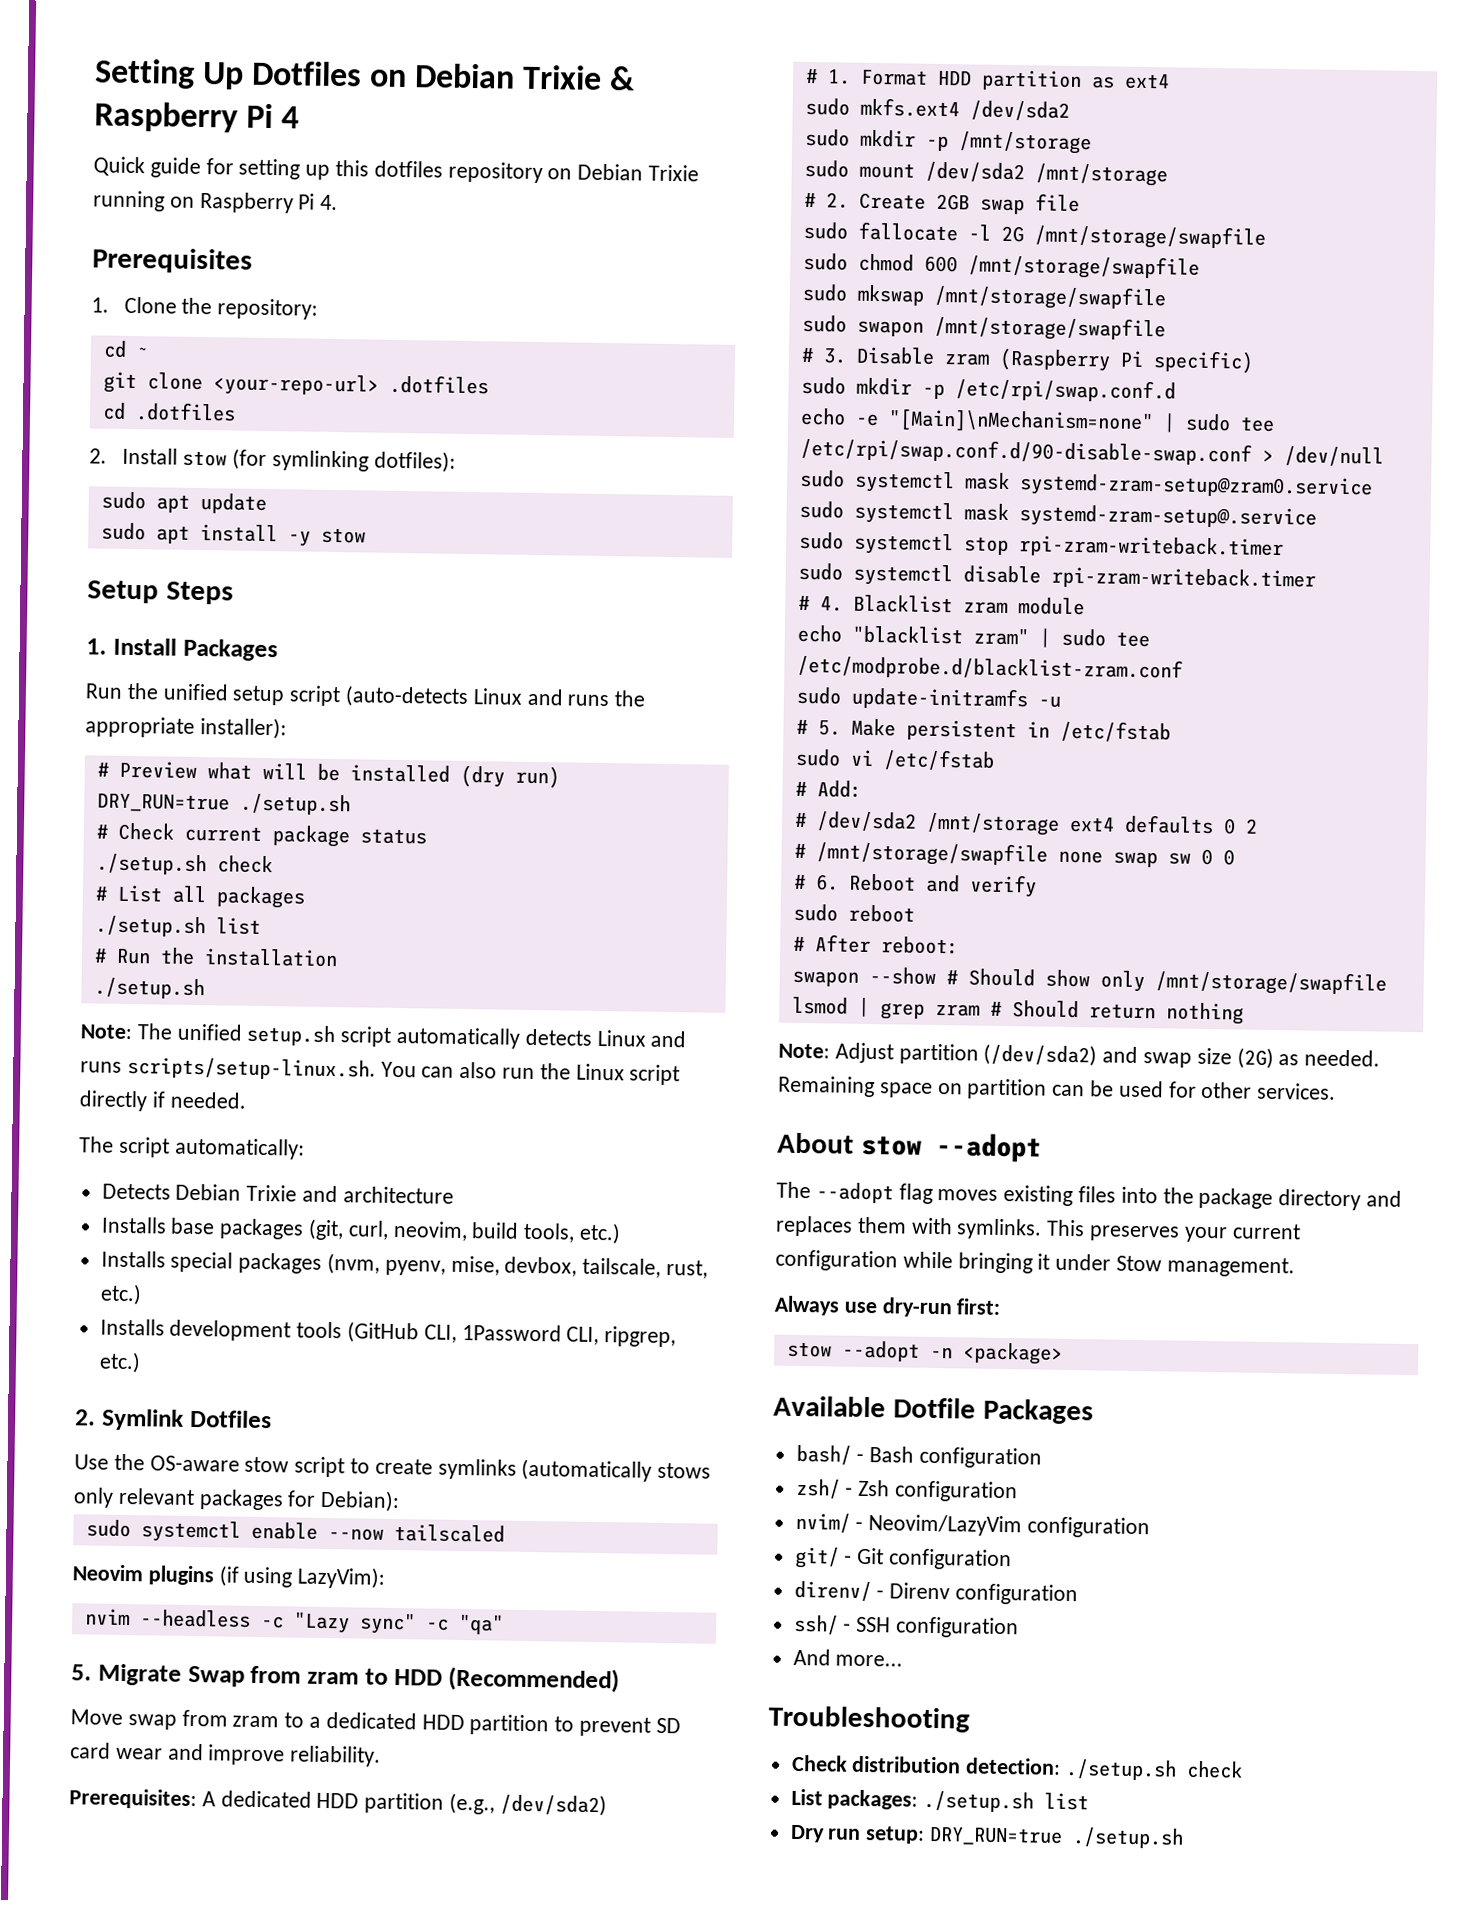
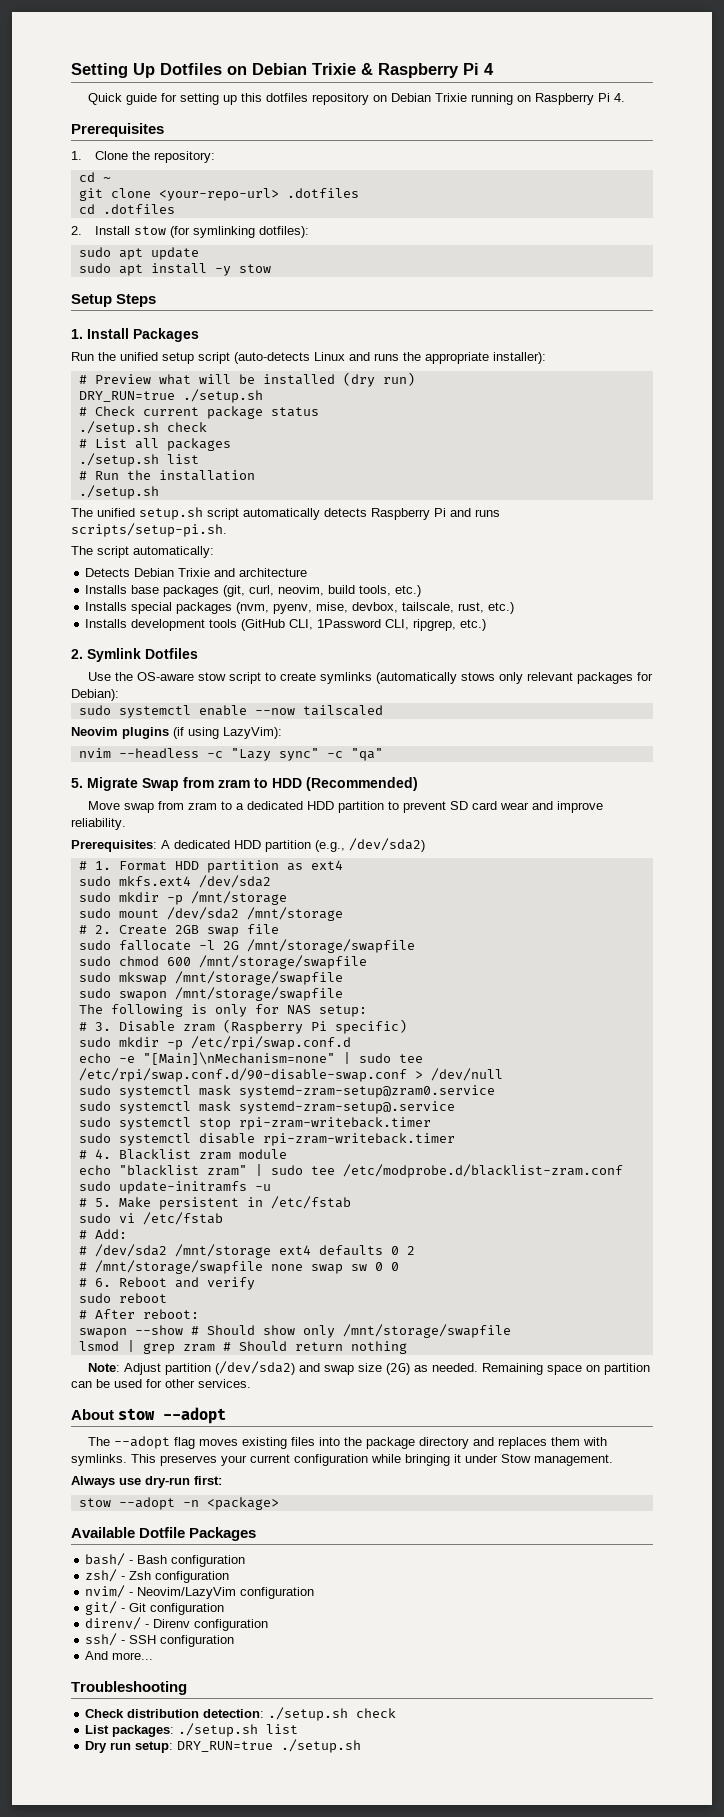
- Note: The unified setup.sh script automatically detects Linux and runs scripts/setup-linux.sh. You can also run the Linux script directly if needed.
+ The unified setup.sh script automatically detects Raspberry Pi and runs scripts/setup-pi.sh.
+ The following is only for NAS setup:

